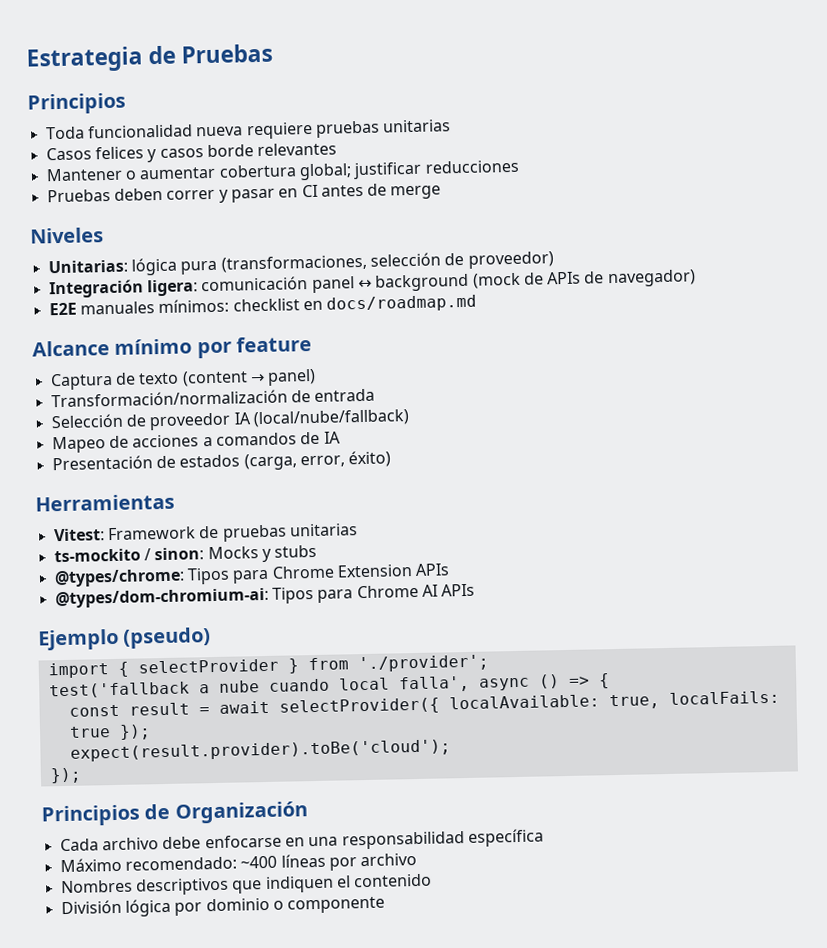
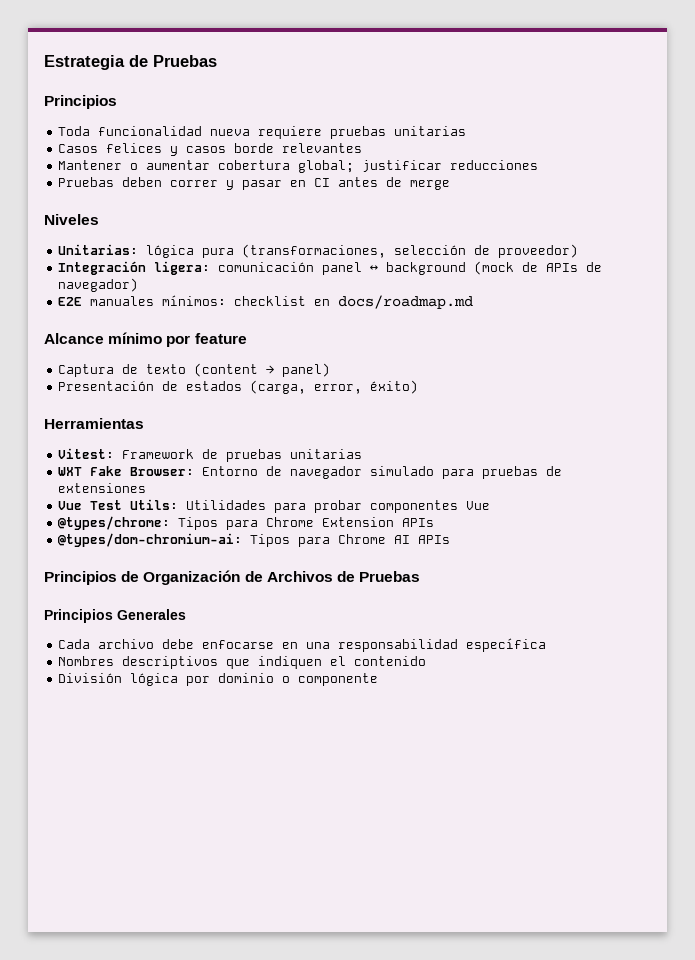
- Transformación/normalización de entrada
- Selección de proveedor IA (local/nube/fallback)
- Mapeo de acciones a comandos de IA
- ts-mockito / sinon: Mocks y stubs
+ WXT Fake Browser: Entorno de navegador simulado para pruebas de extensiones
+ Vue Test Utils: Utilidades para probar componentes Vue
- Ejemplo (pseudo)
- import { selectProvider } from './provider';
- test('fallback a nube cuando local falla', async () => {
- const result = await selectProvider({ localAvailable: true, localFails: true });
- expect(result.provider).toBe('cloud');
- });
- Principios de Organización
+ Principios de Organización de Archivos de Pruebas
+ Principios Generales
- Máximo recomendado: ~400 líneas por archivo

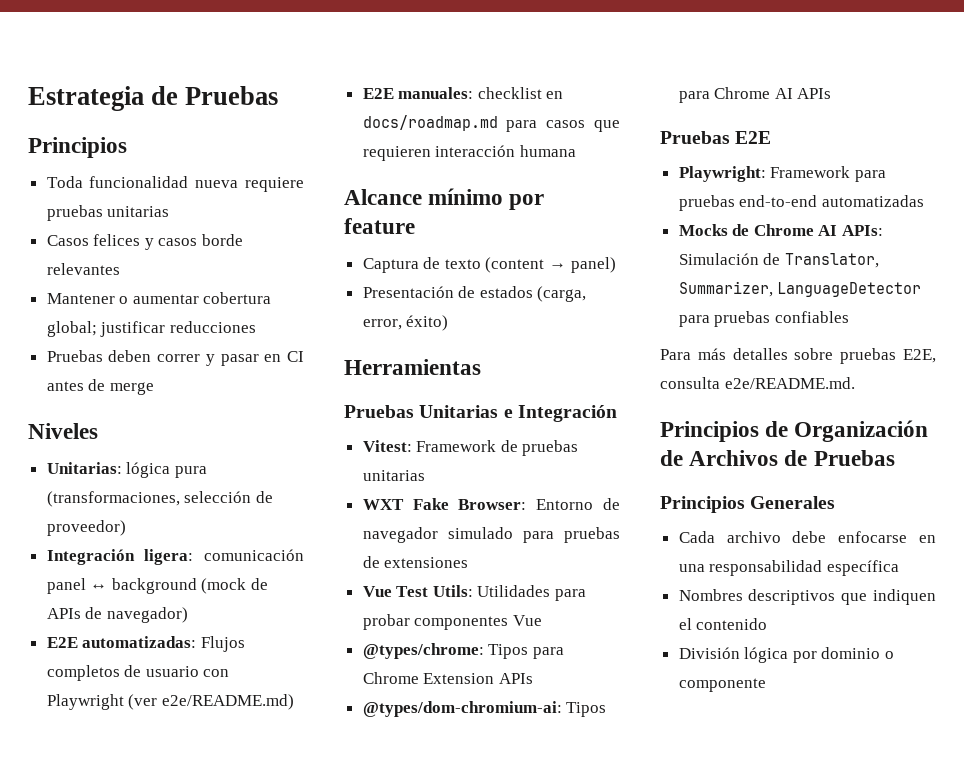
- E2E manuales mínimos: checklist en docs/roadmap.md
+ E2E automatizadas: Flujos completos de usuario con Playwright (ver e2e/README.md)
+ E2E manuales: checklist en docs/roadmap.md para casos que requieren interacción humana
+ Pruebas Unitarias e Integración
+ Pruebas E2E
+ Playwright: Framework para pruebas end-to-end automatizadas
+ Mocks de Chrome AI APIs: Simulación de Translator, Summarizer, LanguageDetector para pruebas confiables
+ Para más detalles sobre pruebas E2E, consulta e2e/README.md.

